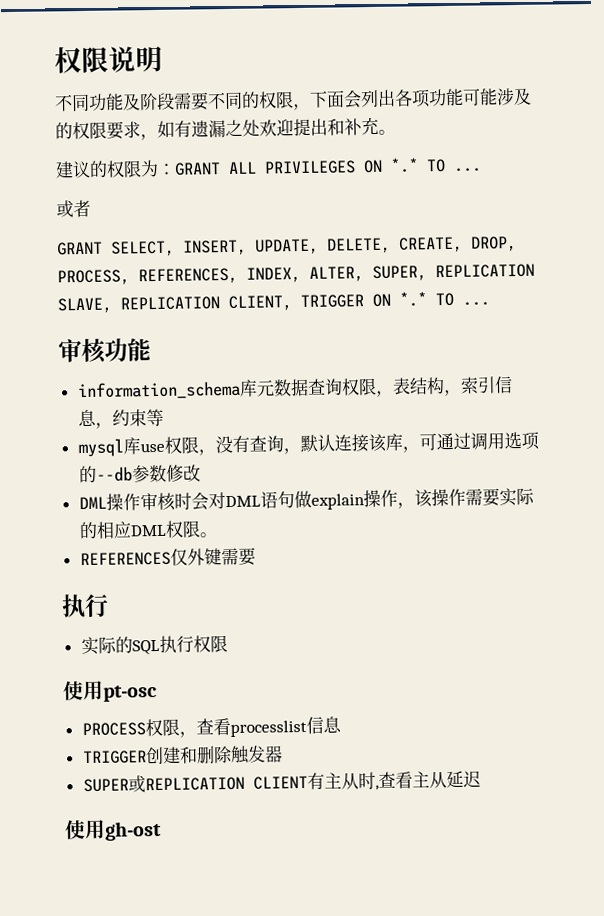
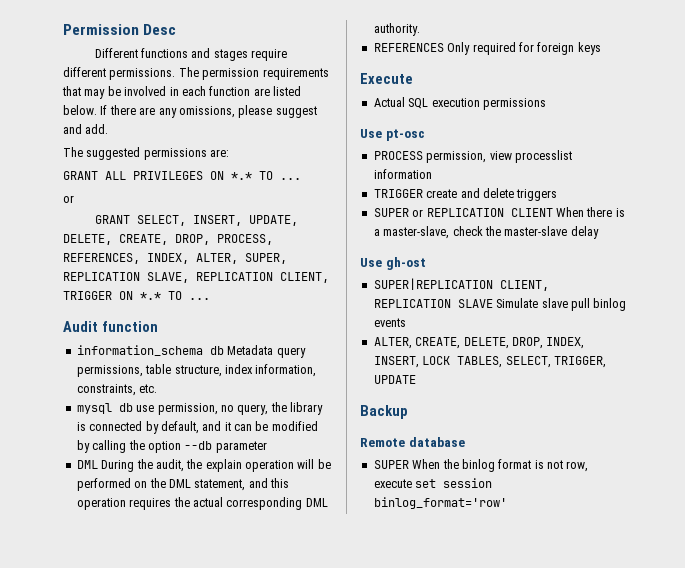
- 权限说明
- 不同功能及阶段需要不同的权限，下面会列出各项功能可能涉及的权限要求，如有遗漏之处欢迎提出和补充。
- 建议的权限为：GRANT ALL PRIVILEGES ON *.* TO ...
- 或者
+ Permission Desc
+ Different functions and stages require different permissions. The permission requirements that may be involved in each function are listed below. If there are any omissions, please suggest and add.
+ The suggested permissions are:
+ GRANT ALL PRIVILEGES ON *.* TO ...
+ or
- 审核功能
+ Audit function
- information_schema库元数据查询权限，表结构，索引信息，约束等
- mysql库use权限，没有查询，默认连接该库，可通过调用选项的--db参数修改
- DML操作审核时会对DML语句做explain操作，该操作需要实际的相应DML权限。
- REFERENCES仅外键需要
- 执行
- 实际的SQL执行权限
- 使用pt-osc
- PROCESS权限，查看processlist信息
- TRIGGER创建和删除触发器
- SUPER或REPLICATION CLIENT有主从时,查看主从延迟
- 使用gh-ost
+ information_schema db Metadata query permissions, table structure, index information, constraints, etc.
+ mysql db use permission, no query, the library is connected by default, and it can be modified by calling the option --db parameter
+ DML During the audit, the explain operation will be performed on the DML statement, and this operation requires the actual corresponding DML authority.
+ REFERENCES Only required for foreign keys
+ Execute
+ Actual SQL execution permissions
+ Use pt-osc
+ PROCESS permission, view processlist information
+ TRIGGER create and delete triggers
+ SUPER or REPLICATION CLIENT When there is a master-slave, check the master-slave delay
+ Use gh-ost
+ SUPER|REPLICATION CLIENT, REPLICATION SLAVE Simulate slave pull binlog events
+ ALTER, CREATE, DELETE, DROP, INDEX, INSERT, LOCK TABLES, SELECT, TRIGGER, UPDATE
+ Backup
+ Remote database
+ SUPER When the binlog format is not row, execute set session binlog_format='row'

